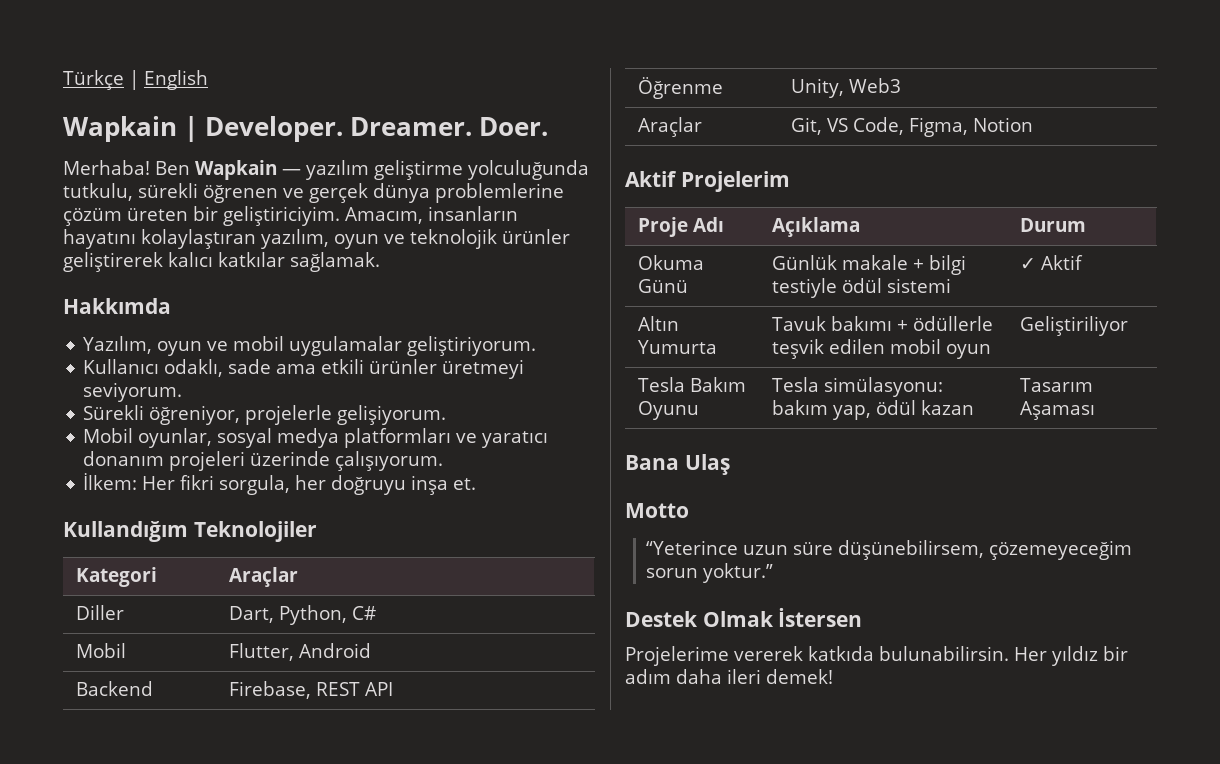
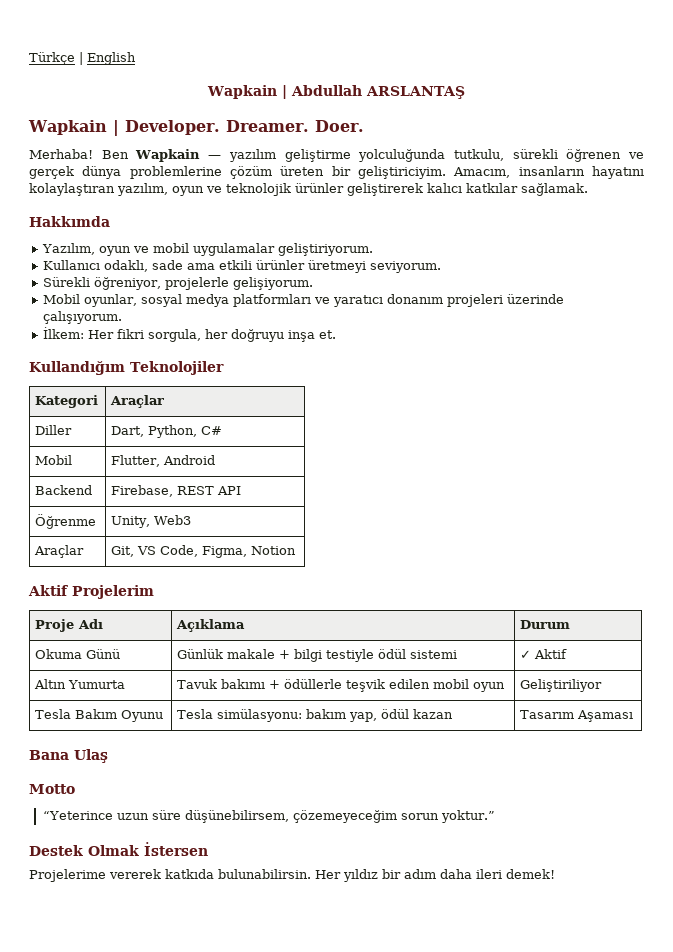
+ Wapkain | Abdullah ARSLANTAŞ

